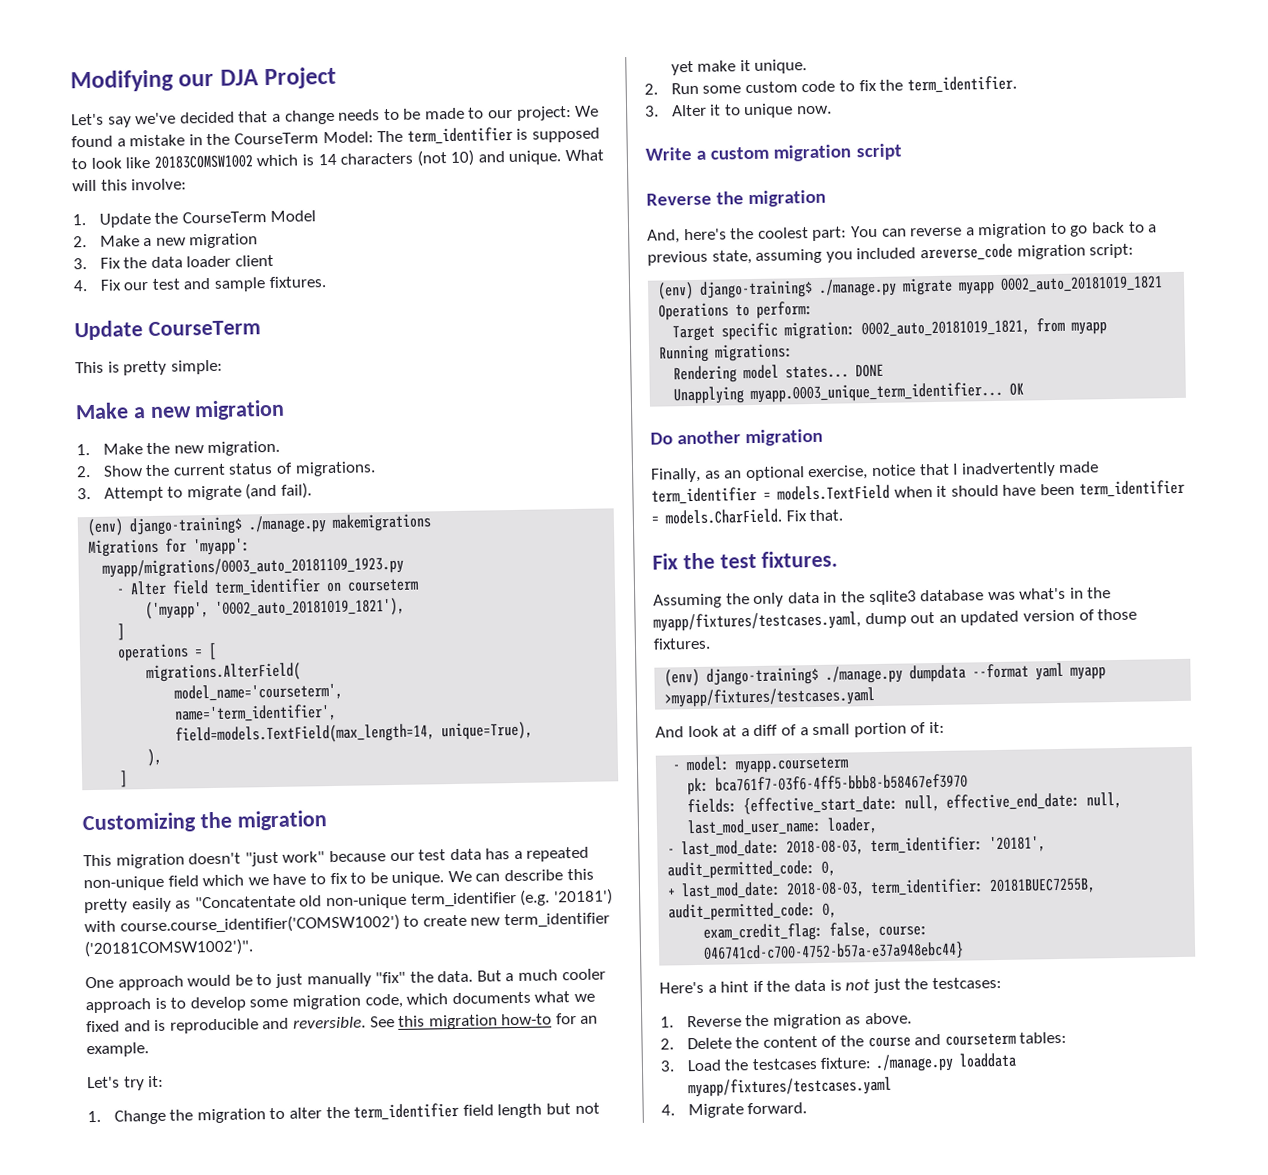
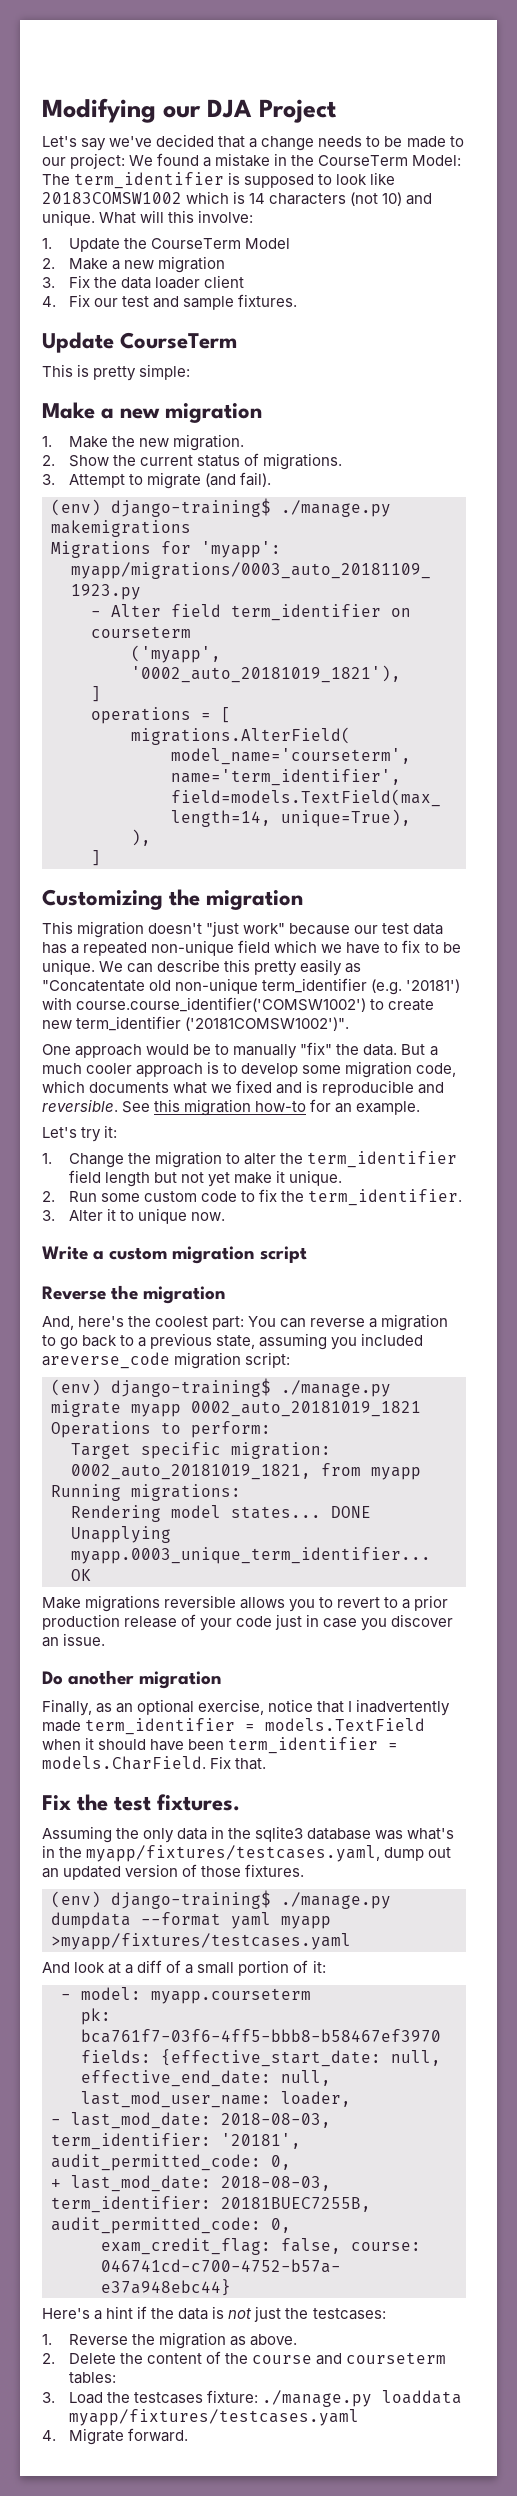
- One approach would be to just manually "fix" the data.
+ One approach would be to manually "fix" the data.
+ Make migrations reversible allows you to revert to a prior production release of your code just in case you discover an issue.

